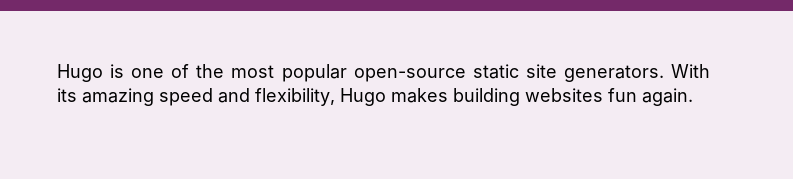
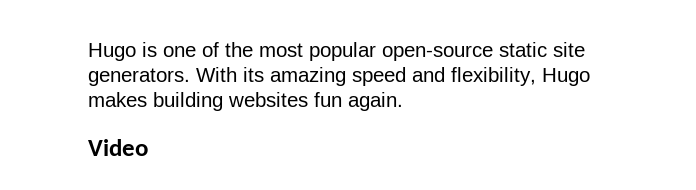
+ Video

